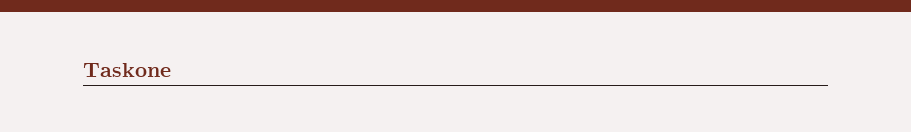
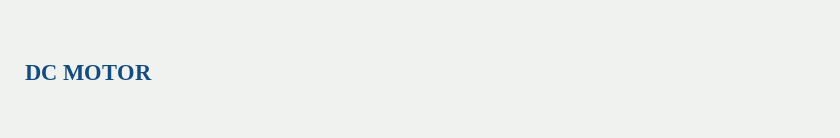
- Taskone
+ DC MOTOR

